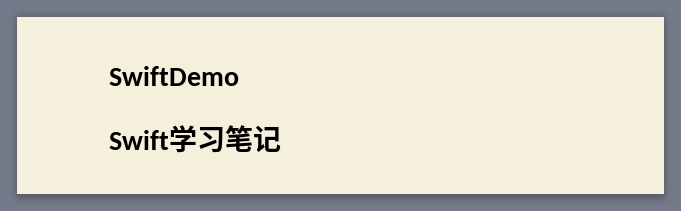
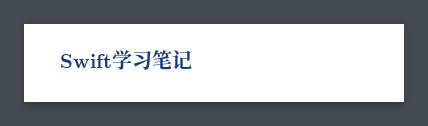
- SwiftDemo

